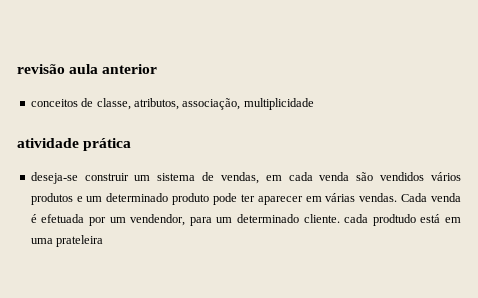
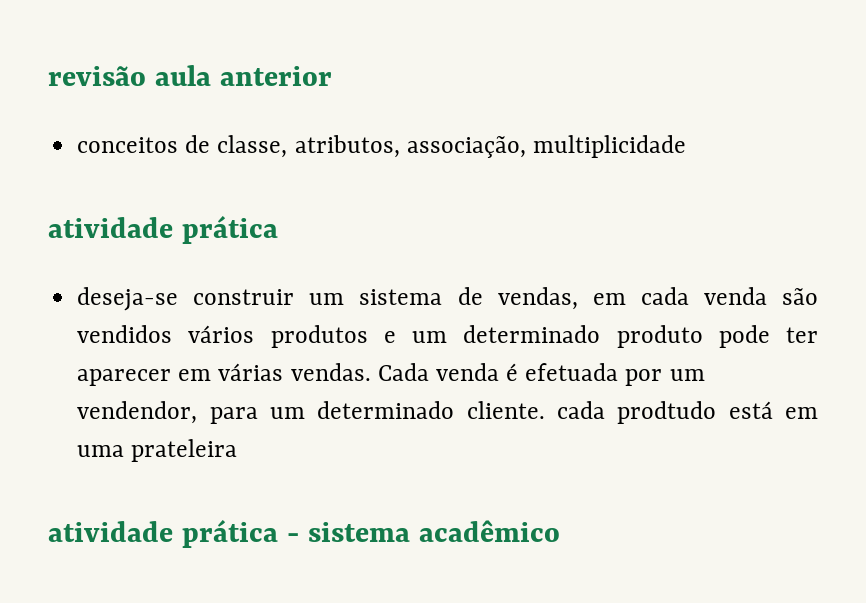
+ atividade prática - sistema acadêmico

